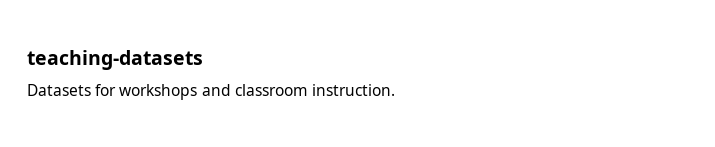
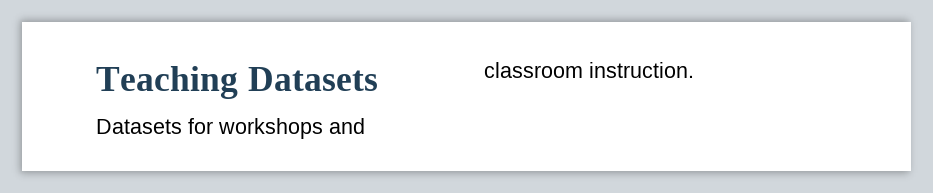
- teaching-datasets
+ Teaching Datasets

